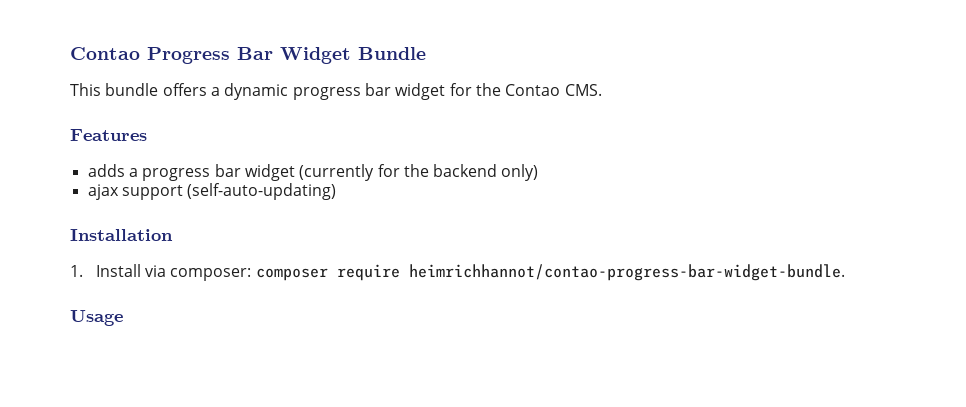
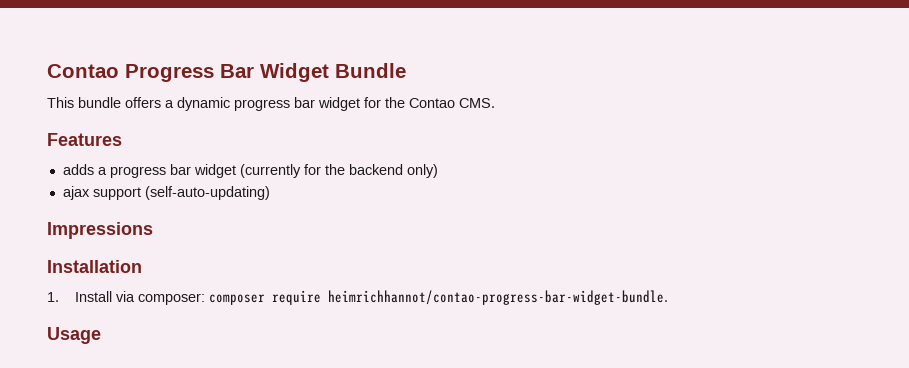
+ Impressions

